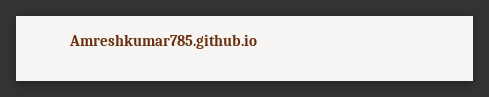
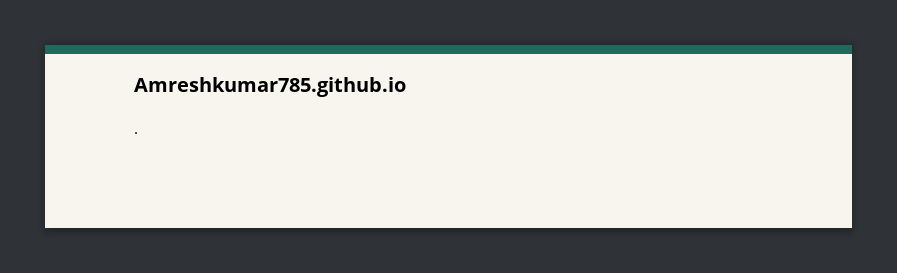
+ .

